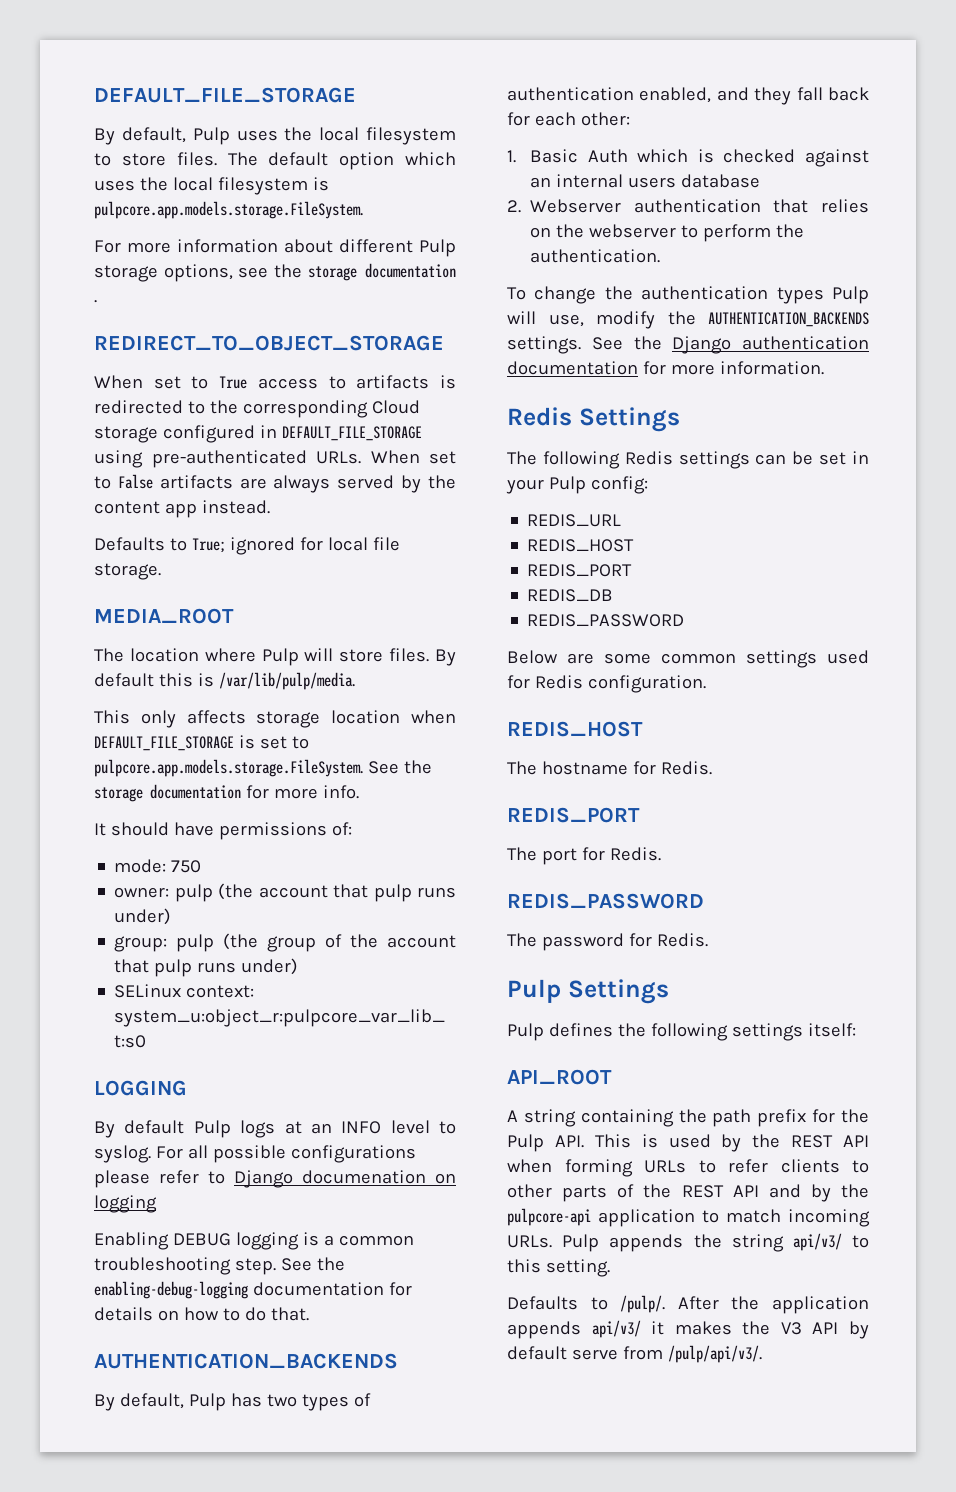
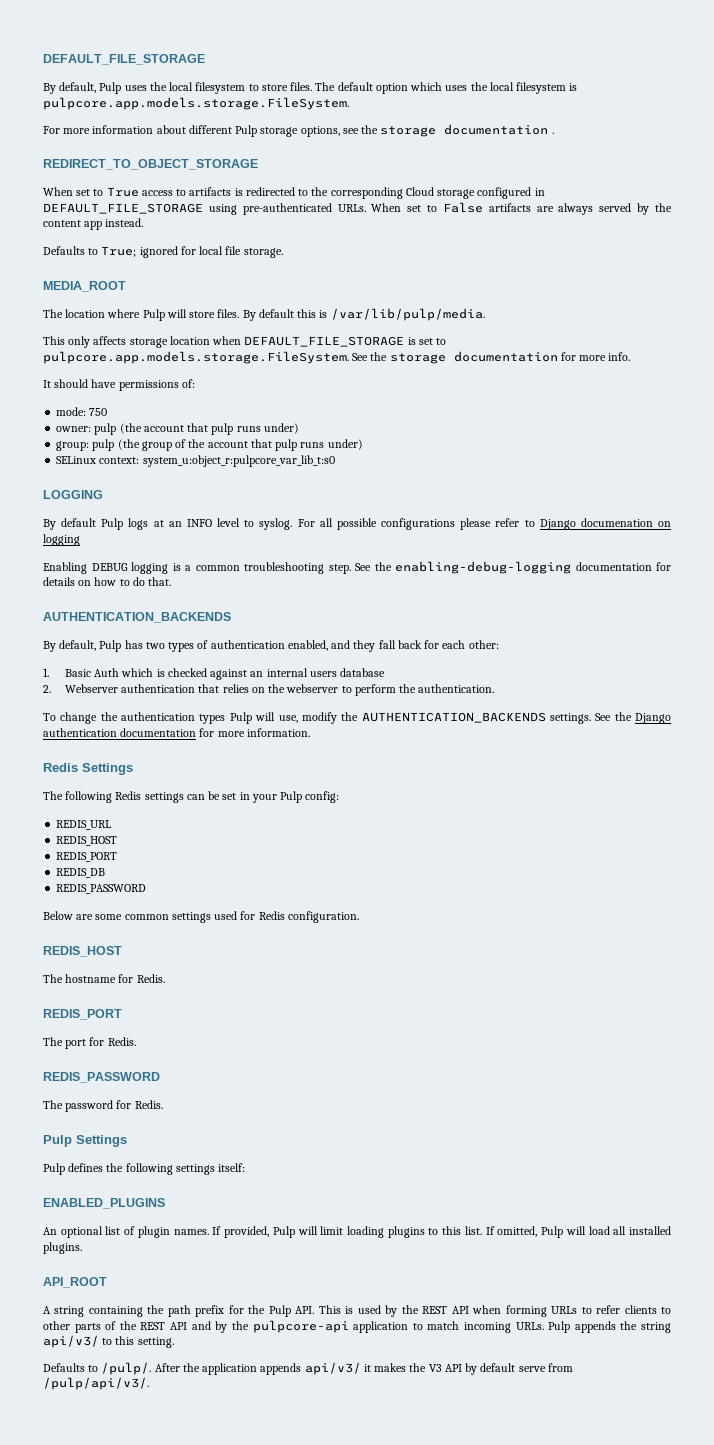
+ ENABLED_PLUGINS
+ An optional list of plugin names. If provided, Pulp will limit loading plugins to this list. If omitted, Pulp will load all installed plugins.

